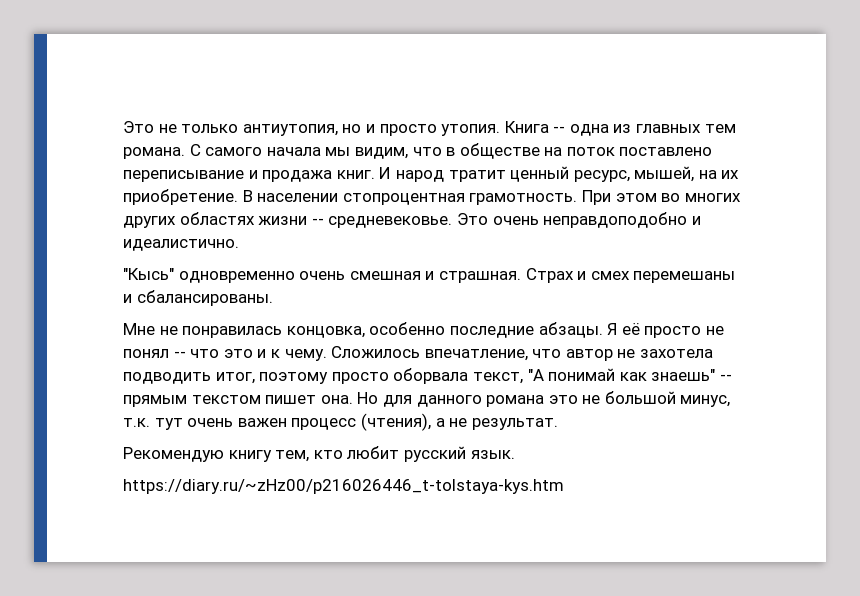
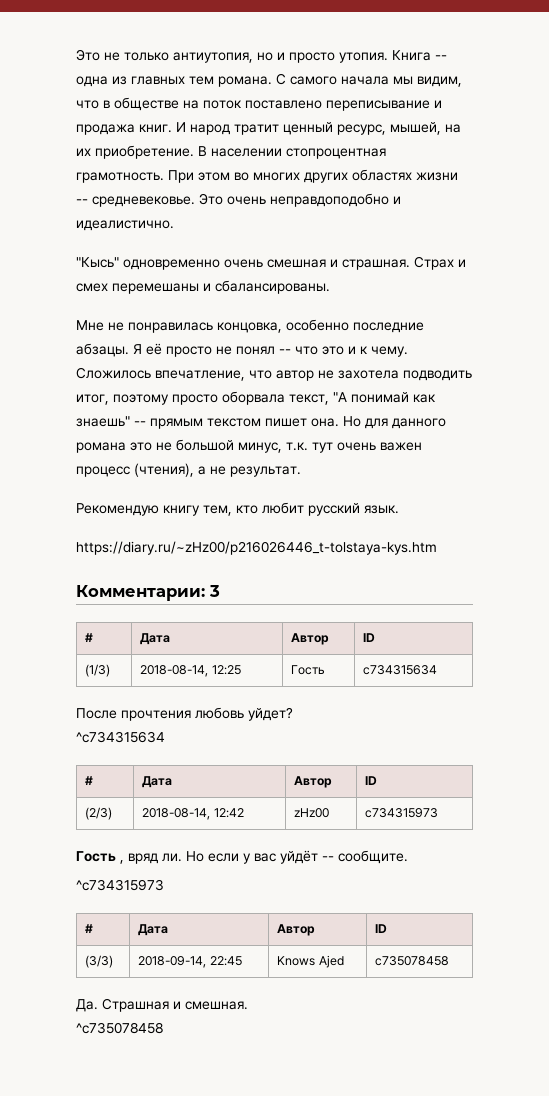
+ Комментарии: 3
+ # | Дата | Автор | ID
+ (1/3) | 2018-08-14, 12:25 | Гость | c734315634
+ После прочтения любовь уйдет?
+ ^c734315634
+ # | Дата | Автор | ID
+ (2/3) | 2018-08-14, 12:42 | zHz00 | c734315973
+ Гость , вряд ли. Но если у вас уйдёт -- сообщите.
+ ^c734315973
+ # | Дата | Автор | ID
+ (3/3) | 2018-09-14, 22:45 | Knows Ajed | c735078458
+ Да. Страшная и смешная.
+ ^c735078458

